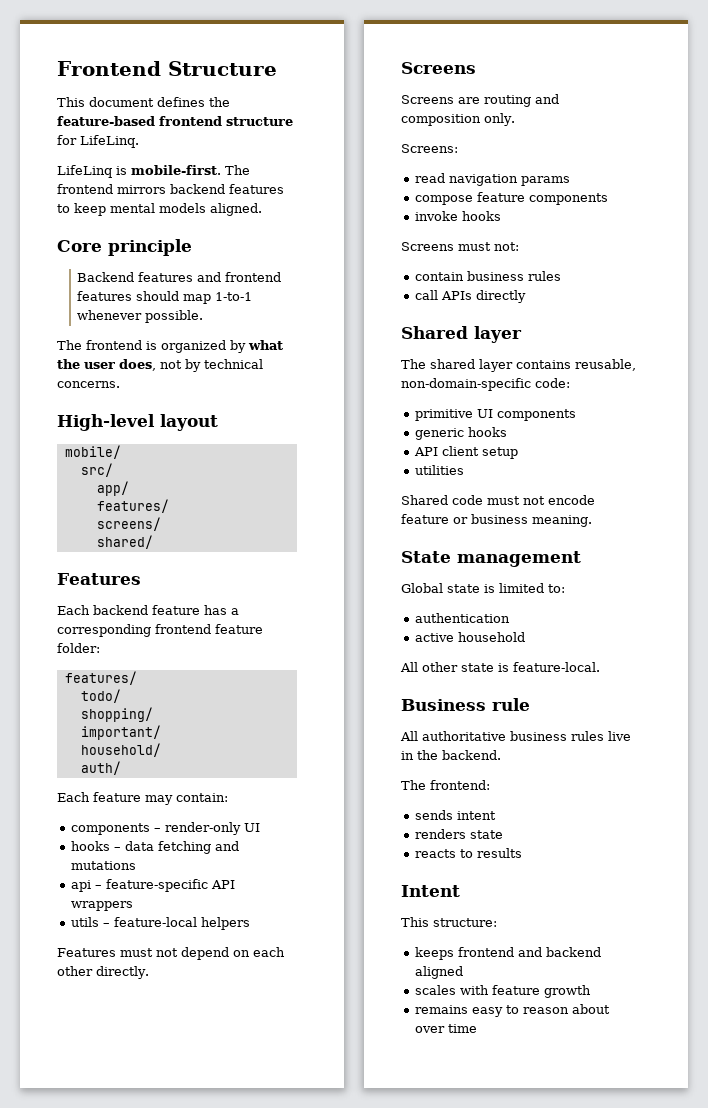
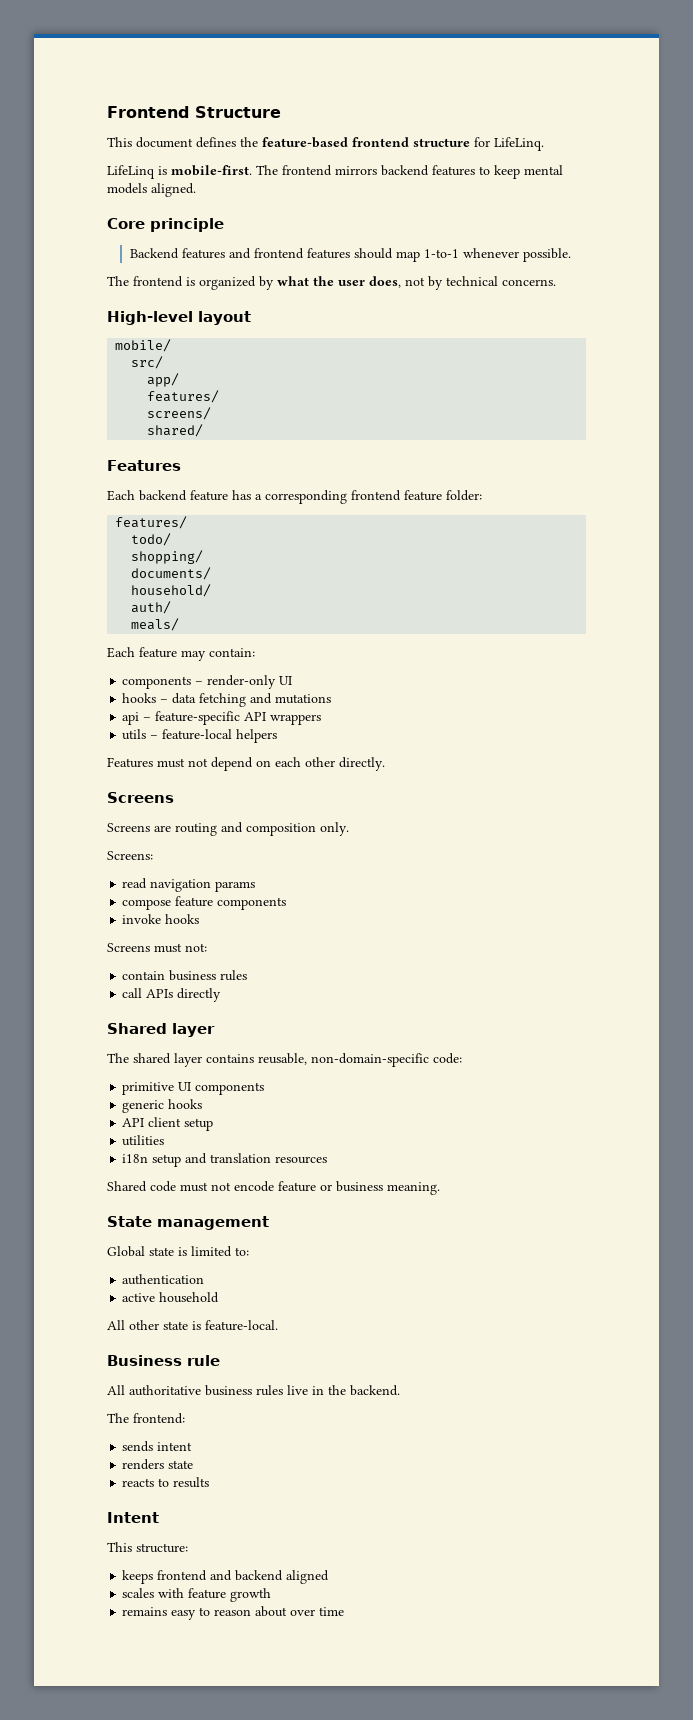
- important/
+ documents/
+ meals/
+ i18n setup and translation resources

